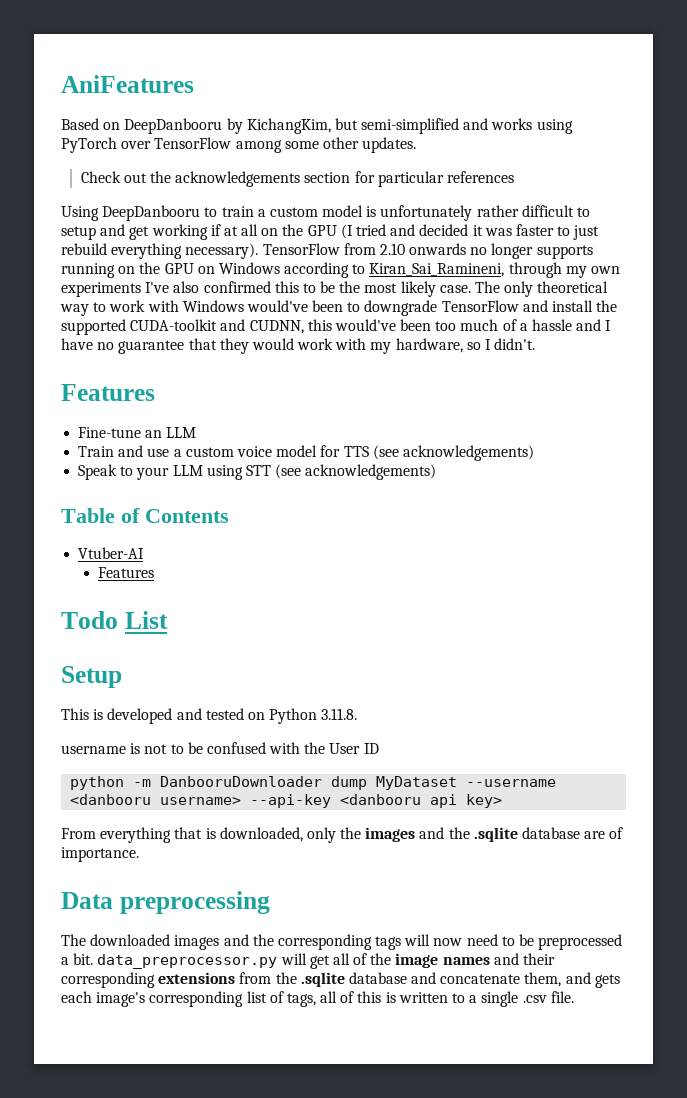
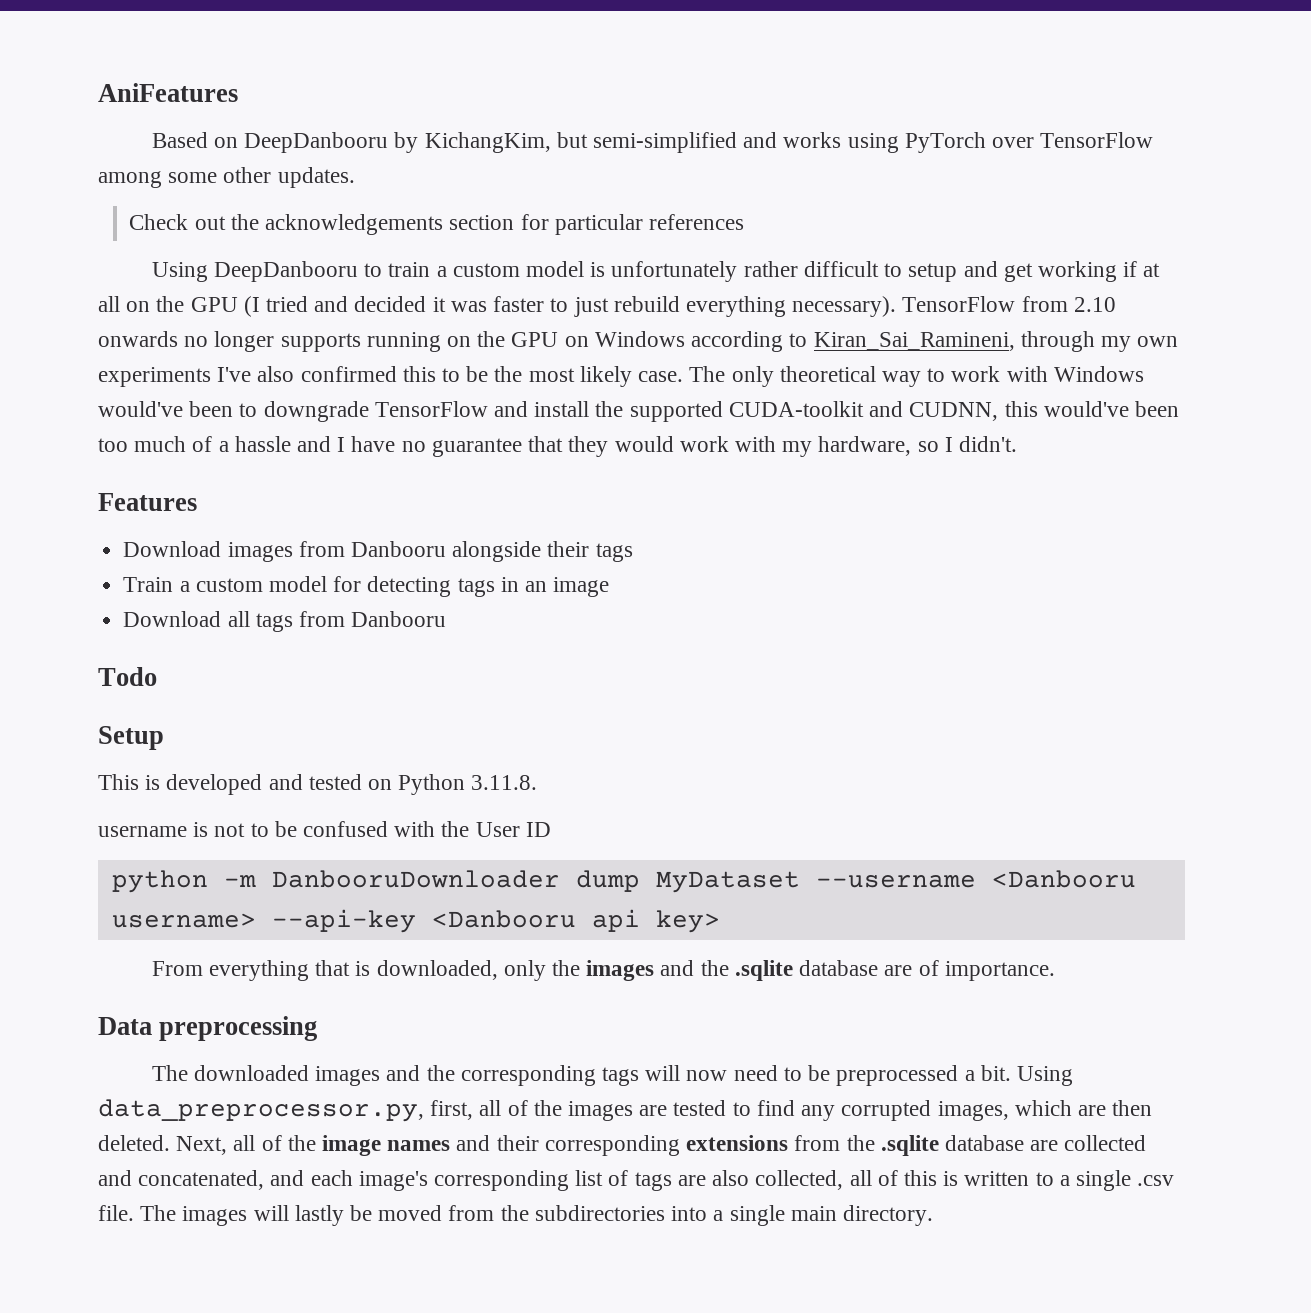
- Fine-tune an LLM
+ Download images from Danbooru alongside their tags
- Train and use a custom voice model for TTS (see acknowledgements)
- Speak to your LLM using STT (see acknowledgements)
- Table of Contents
- Vtuber-AI
- Features
+ Train a custom model for detecting tags in an image
+ Download all tags from Danbooru
- Todo List
+ Todo
- python -m DanbooruDownloader dump MyDataset --username <danbooru username> --api-key <danbooru api key>
+ python -m DanbooruDownloader dump MyDataset --username <Danbooru username> --api-key <Danbooru api key>
- The downloaded images and the corresponding tags will now need to be preprocessed a bit. data_preprocessor.py will get all of the image names and their corresponding extensions from the .sqlite database and concatenate them, and gets each image's corresponding list of tags, all of this is written to a single .csv file.
+ The downloaded images and the corresponding tags will now need to be preprocessed a bit. Using data_preprocessor.py, first, all of the images are tested to find any corrupted images, which are then deleted. Next, all of the image names and their corresponding extensions from the .sqlite database are collected and concatenated, and each image's corresponding list of tags are also collected, all of this is written to a single .csv file.
+ The images will lastly be moved from the subdirectories into a single main directory.

